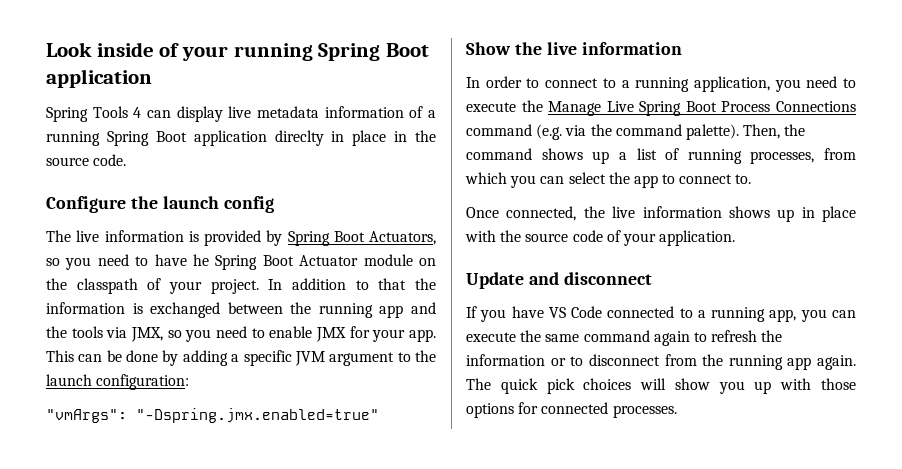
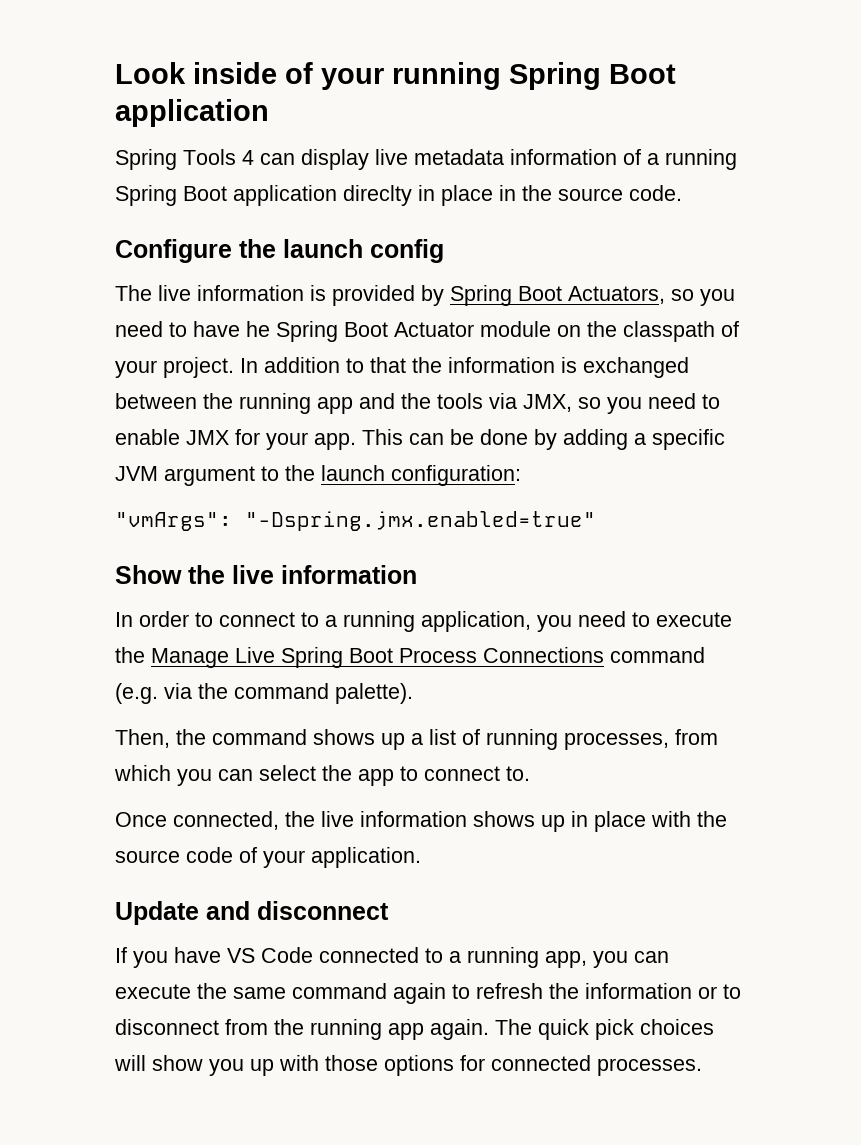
- In order to connect to a running application, you need to execute the Manage Live Spring Boot Process Connections command (e.g. via the command palette). Then, the command shows up a list of running processes, from which you can select the app to connect to.
+ In order to connect to a running application, you need to execute the Manage Live Spring Boot Process Connections command (e.g. via the command palette).
+ Then, the command shows up a list of running processes, from which you can select the app to connect to.

